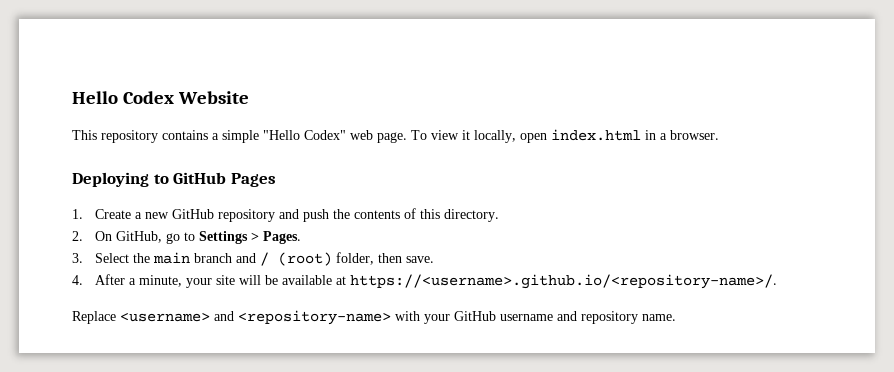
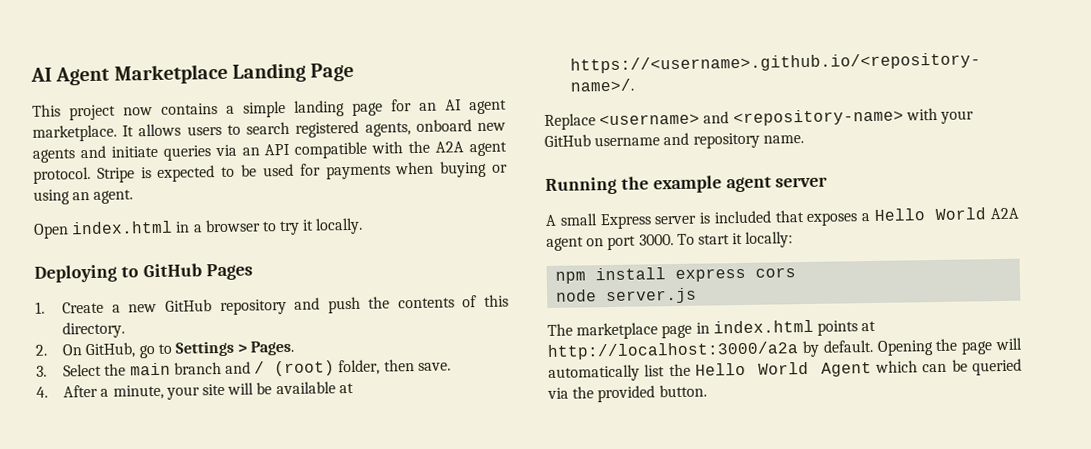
- Hello Codex Website
+ AI Agent Marketplace Landing Page
- This repository contains a simple "Hello Codex" web page. To view it locally, open index.html in a browser.
+ This project now contains a simple landing page for an AI agent marketplace. It allows users to search registered agents, onboard new agents and initiate queries via an API compatible with the A2A agent protocol. Stripe is expected to be used for payments when buying or using an agent.
+ Open index.html in a browser to try it locally.
+ Running the example agent server
+ A small Express server is included that exposes a Hello World A2A agent on port 3000. To start it locally:
+ npm install express cors
+ node server.js
+ The marketplace page in index.html points at http://localhost:3000/a2a by default. Opening the page will automatically list the Hello World Agent which can be queried via the provided button.

